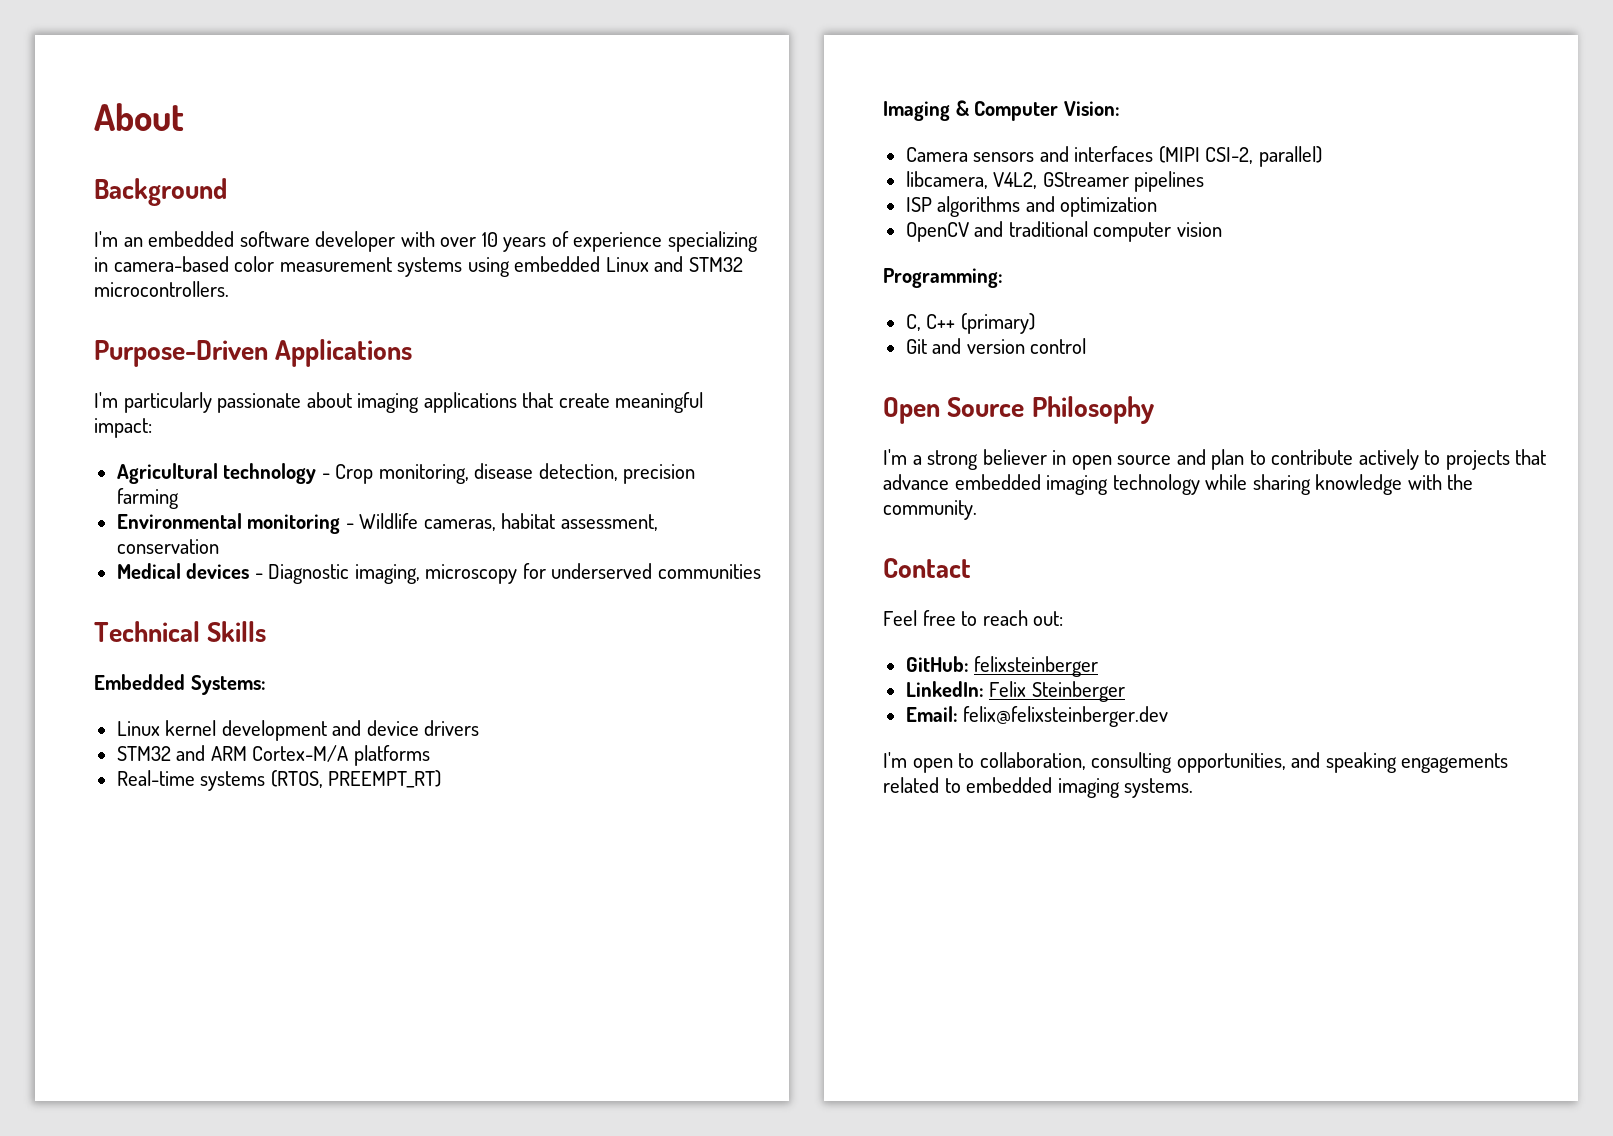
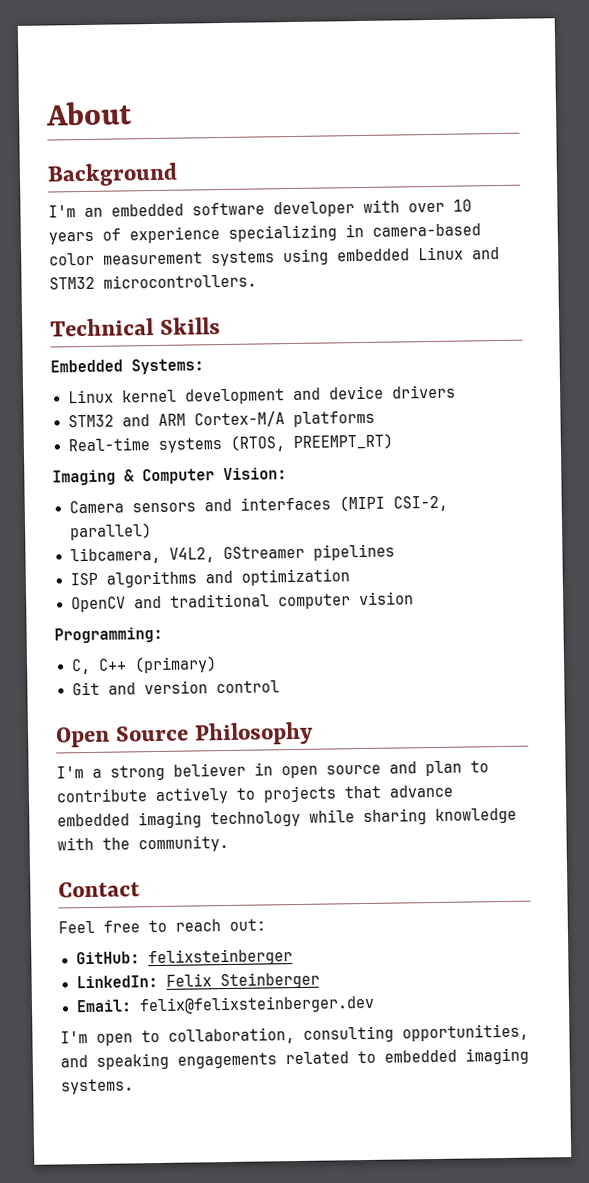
- Purpose-Driven Applications
- I'm particularly passionate about imaging applications that create meaningful impact:
- Agricultural technology - Crop monitoring, disease detection, precision farming
- Environmental monitoring - Wildlife cameras, habitat assessment, conservation
- Medical devices - Diagnostic imaging, microscopy for underserved communities

